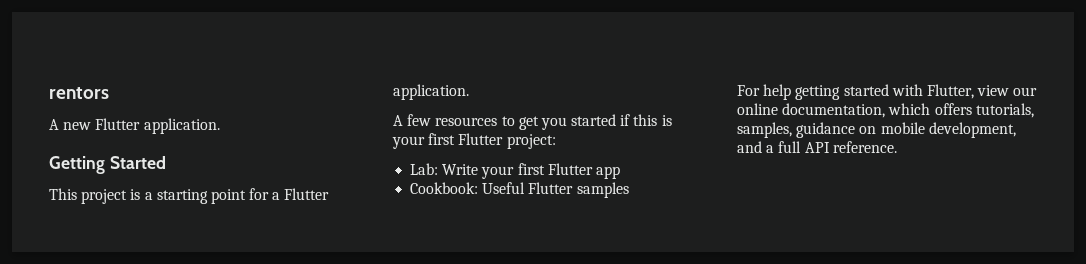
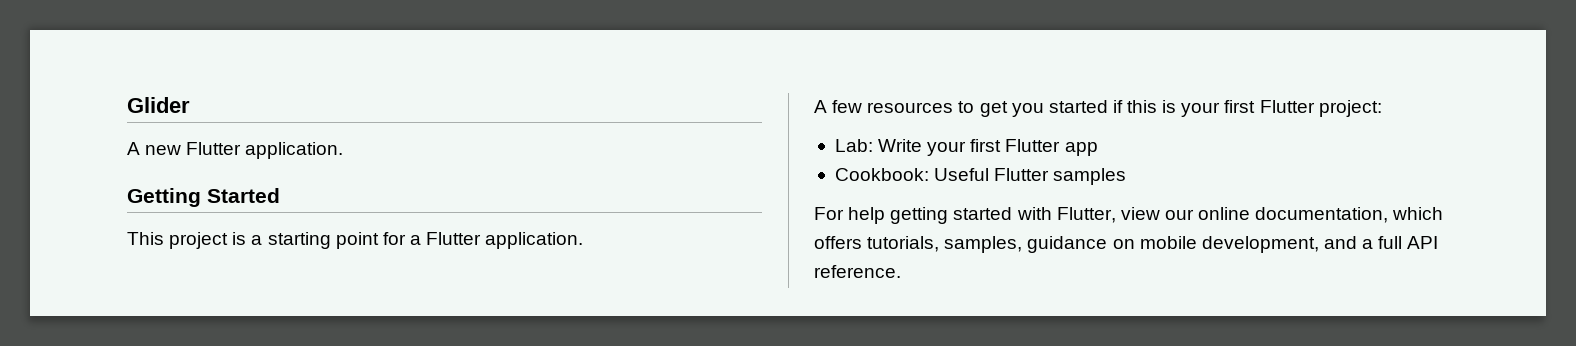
- rentors
+ Glider

